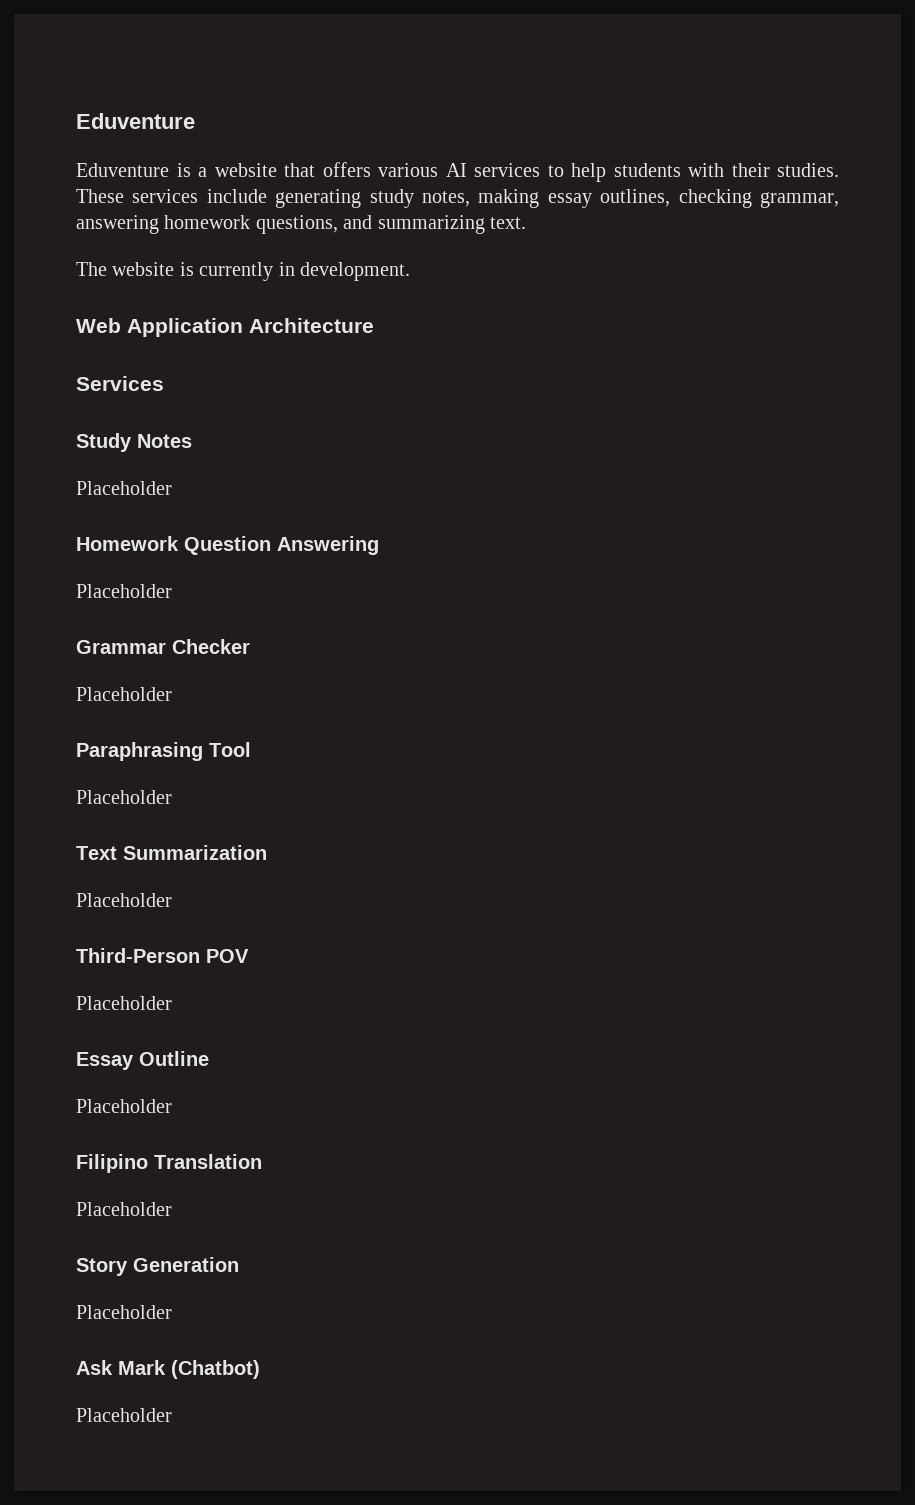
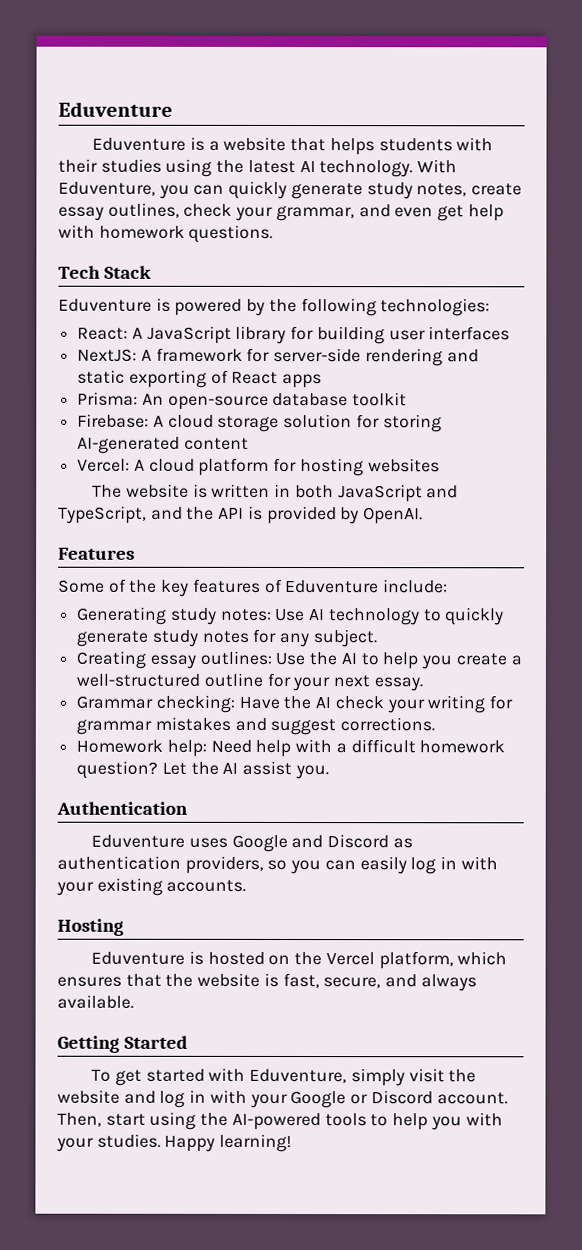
- Eduventure is a website that offers various AI services to help students with their studies. These services include generating study notes, making essay outlines, checking grammar, answering homework questions, and summarizing text.
- The website is currently in development.
- Web Application Architecture
- Services
- Study Notes
- Placeholder
- Homework Question Answering
- Placeholder
- Grammar Checker
- Placeholder
- Paraphrasing Tool
- Placeholder
- Text Summarization
- Placeholder
- Third-Person POV
- Placeholder
- Essay Outline
- Placeholder
- Filipino Translation
- Placeholder
- Story Generation
- Placeholder
- Ask Mark (Chatbot)
- Placeholder
+ Eduventure is a website that helps students with their studies using the latest AI technology. With Eduventure, you can quickly generate study notes, create essay outlines, check your grammar, and even get help with homework questions.
+ Tech Stack
+ Eduventure is powered by the following technologies:
+ React: A JavaScript library for building user interfaces
+ NextJS: A framework for server-side rendering and static exporting of React apps
+ Prisma: An open-source database toolkit
+ Firebase: A cloud storage solution for storing AI-generated content
+ Vercel: A cloud platform for hosting websites
+ The website is written in both JavaScript and TypeScript, and the API is provided by OpenAI.
+ Features
+ Some of the key features of Eduventure include:
+ Generating study notes: Use AI technology to quickly generate study notes for any subject.
+ Creating essay outlines: Use the AI to help you create a well-structured outline for your next essay.
+ Grammar checking: Have the AI check your writing for grammar mistakes and suggest corrections.
+ Homework help: Need help with a difficult homework question? Let the AI assist you.
+ Authentication
+ Eduventure uses Google and Discord as authentication providers, so you can easily log in with your existing accounts.
+ Hosting
+ Eduventure is hosted on the Vercel platform, which ensures that the website is fast, secure, and always available.
+ Getting Started
+ To get started with Eduventure, simply visit the website and log in with your Google or Discord account. Then, start using the AI-powered tools to help you with your studies. Happy learning!

